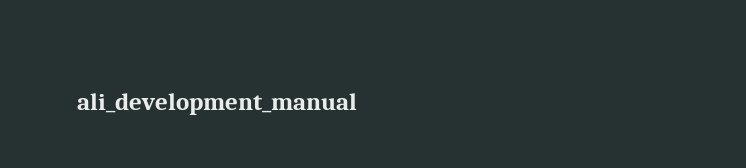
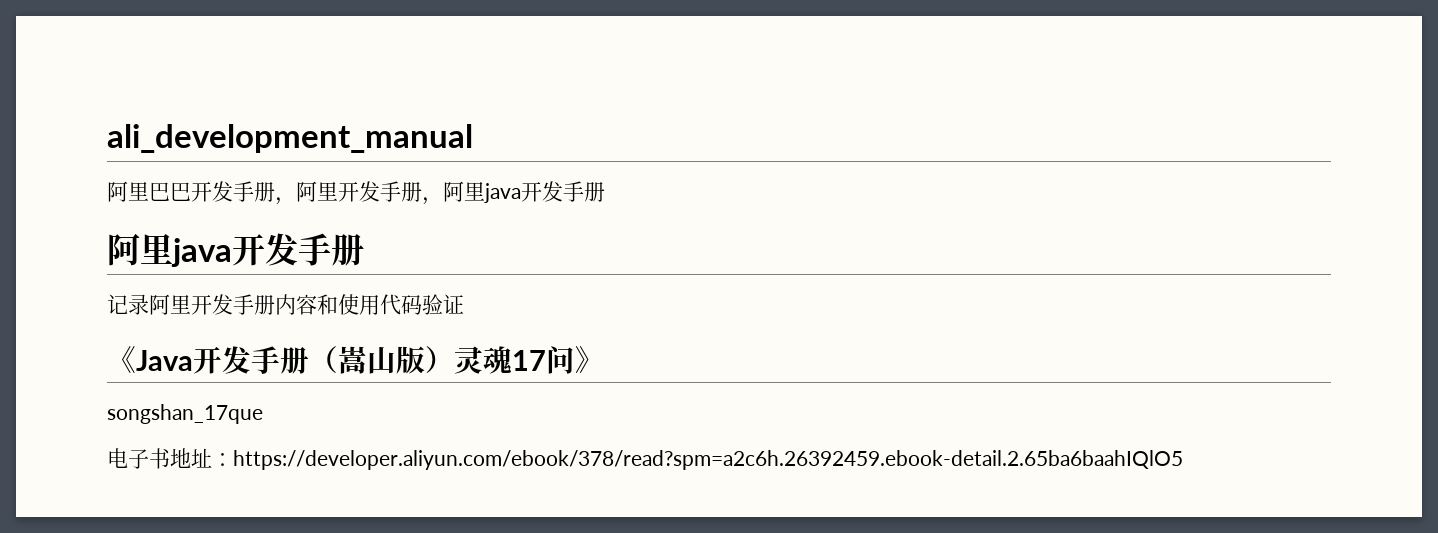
+ 阿里巴巴开发手册，阿里开发手册，阿里java开发手册
+ 阿里java开发手册
+ 记录阿里开发手册内容和使用代码验证
+ 《Java开发手册（嵩山版）灵魂17问》
+ songshan_17que
+ 电子书地址：https://developer.aliyun.com/ebook/378/read?spm=a2c6h.26392459.ebook-detail.2.65ba6baahIQlO5

